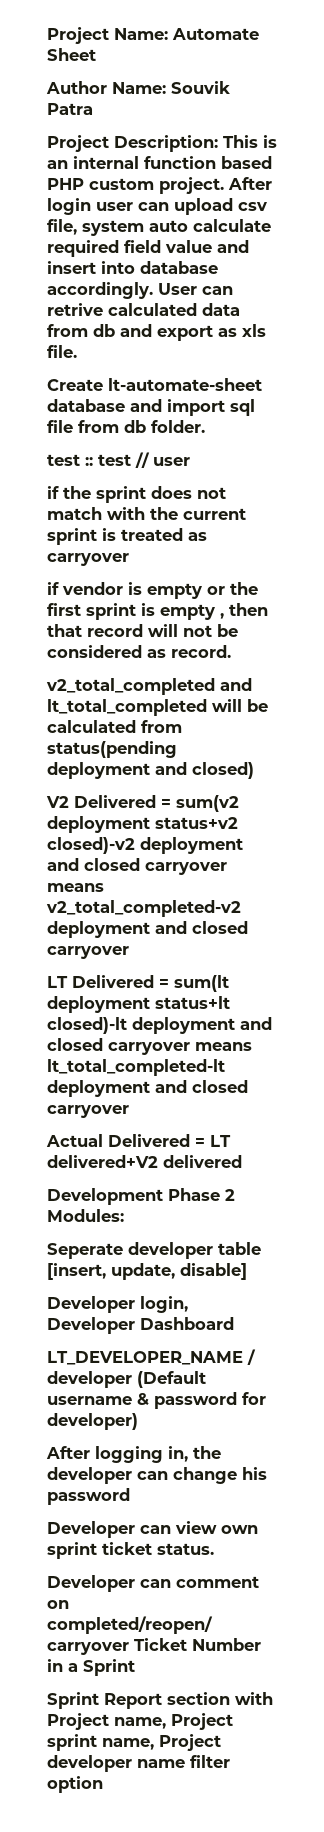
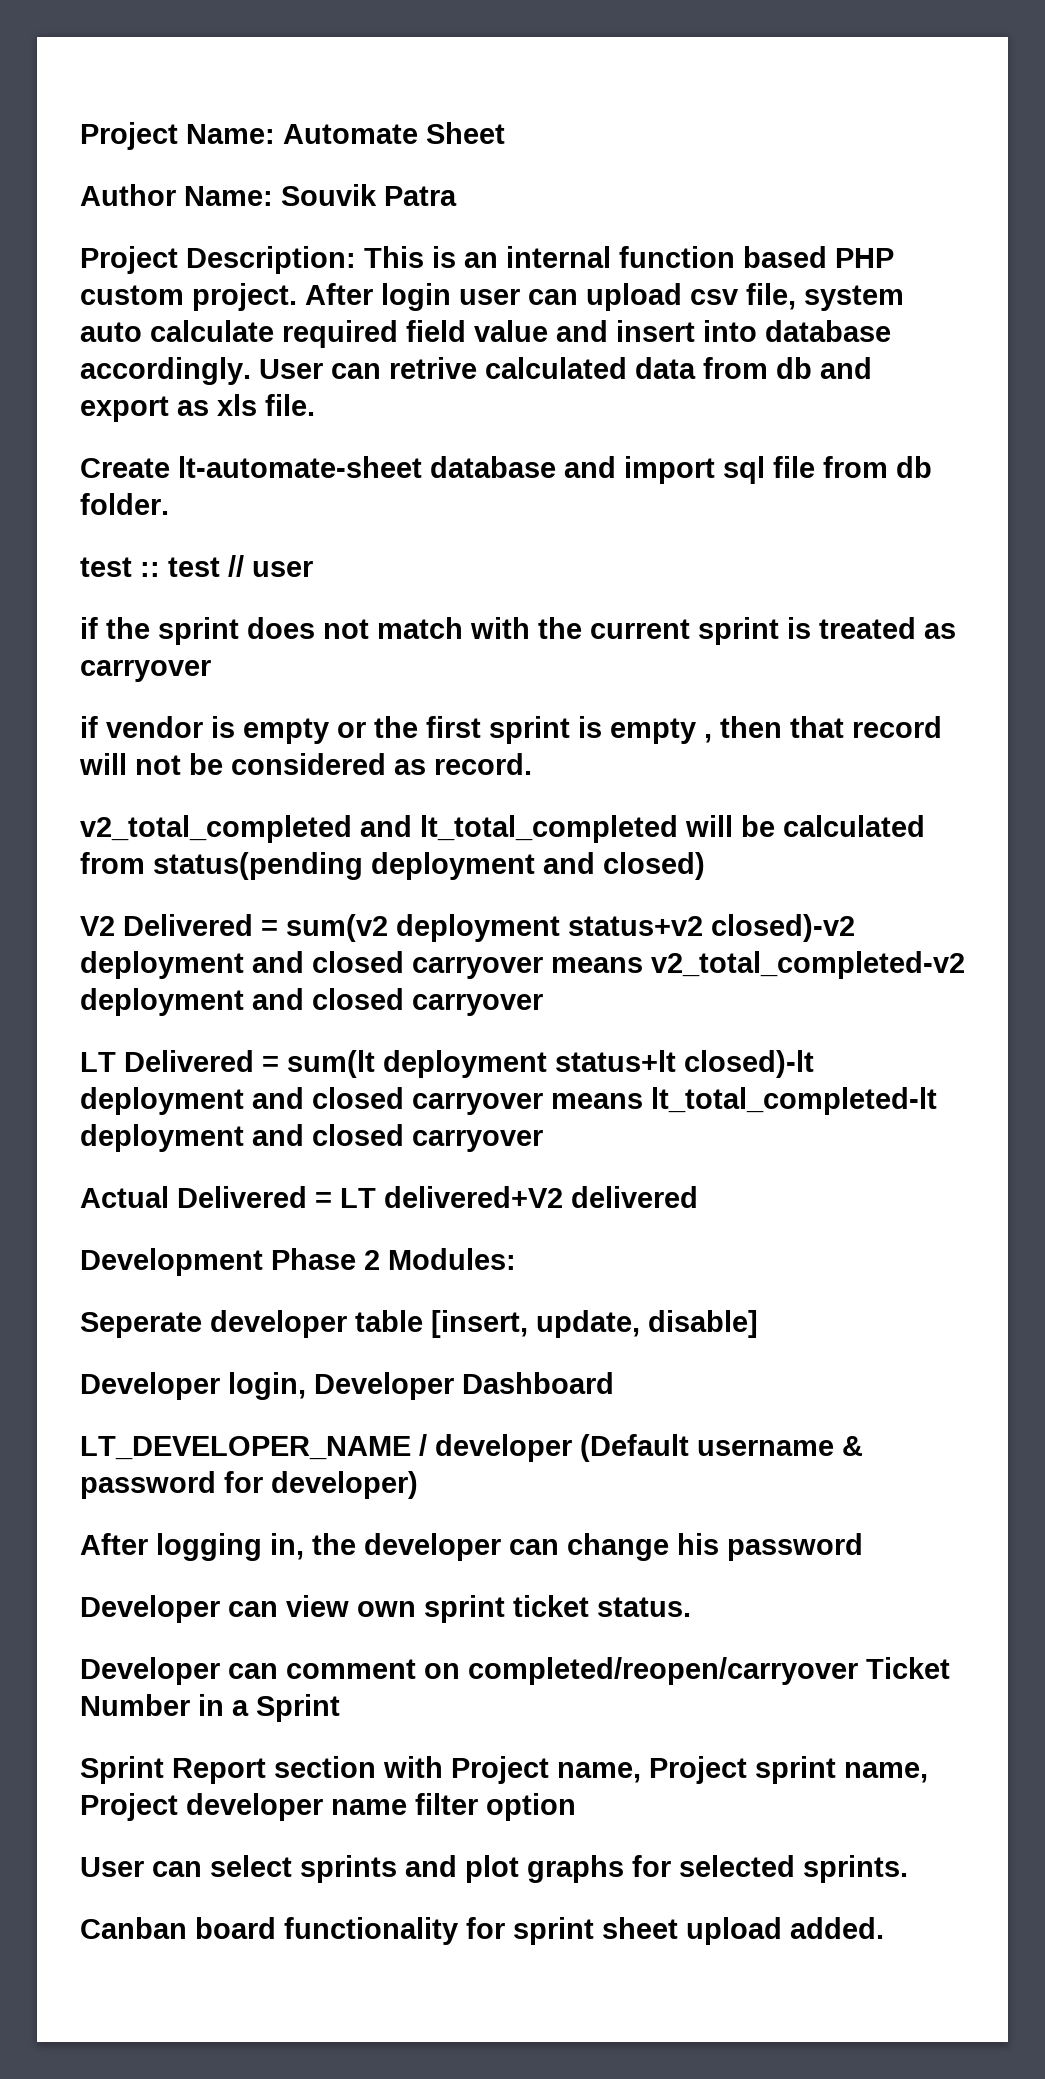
+ User can select sprints and plot graphs for selected sprints.
+ Canban board functionality for sprint sheet upload added.

